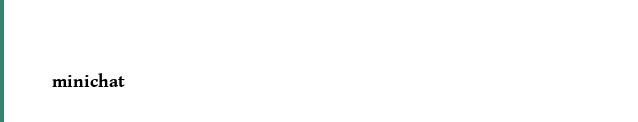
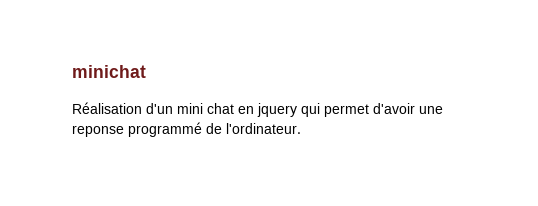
+ Réalisation d'un mini chat en jquery qui permet d'avoir une reponse programmé de l'ordinateur.

